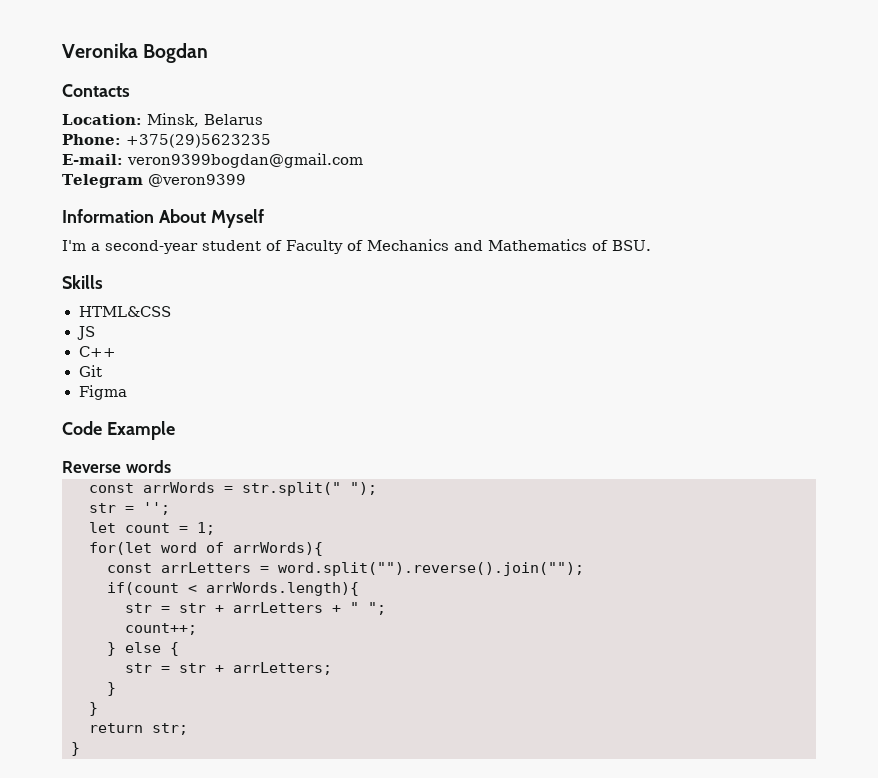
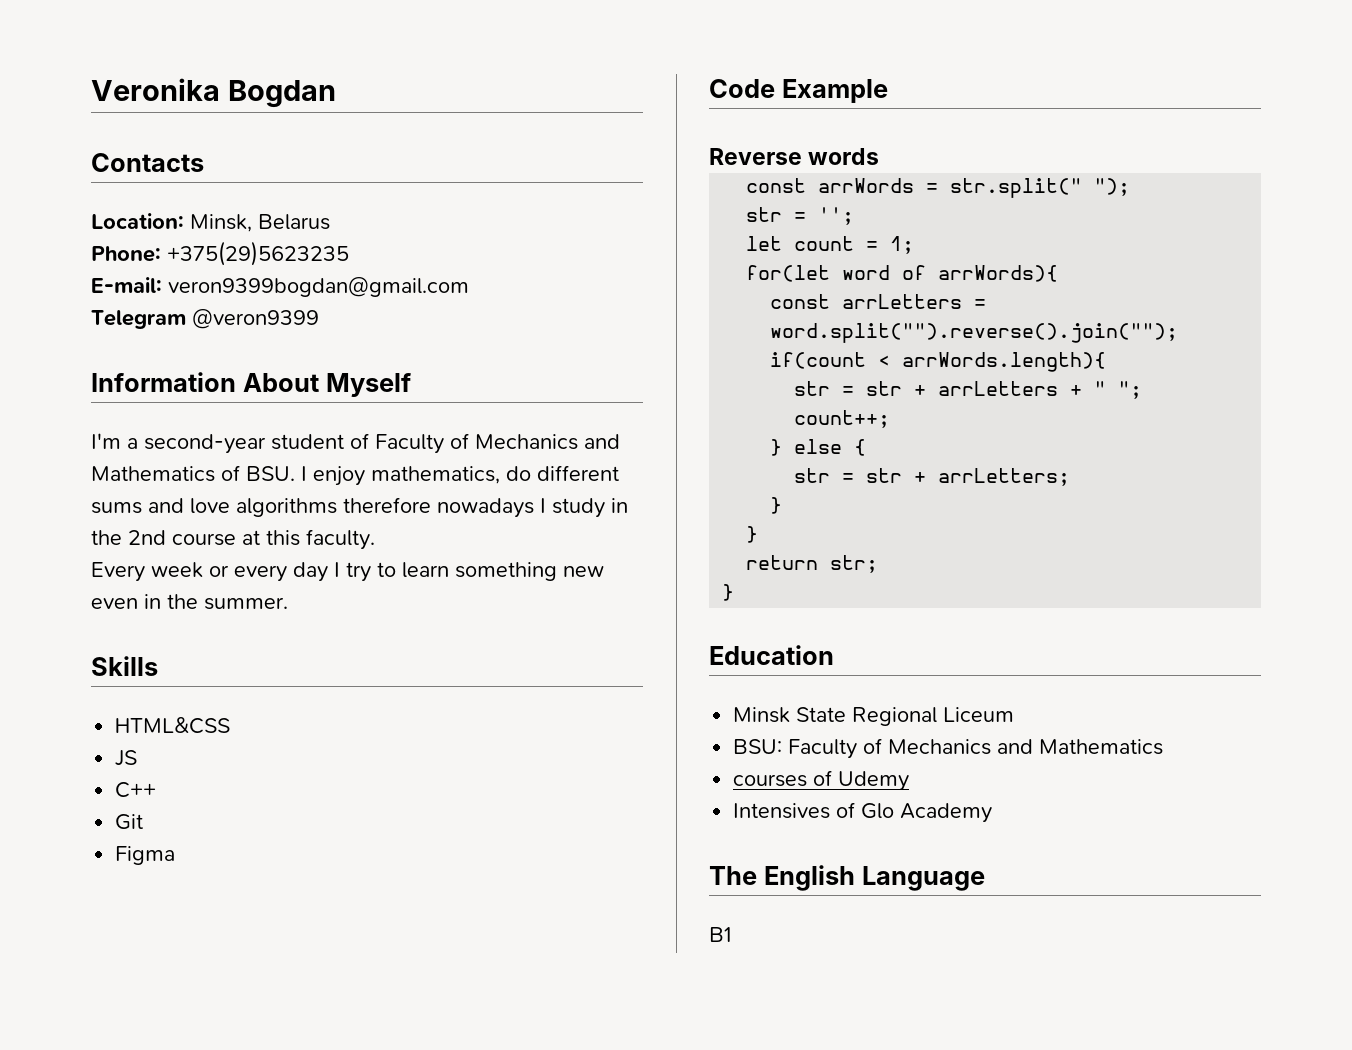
- I'm a second-year student of Faculty of Mechanics and Mathematics of BSU.
+ I'm a second-year student of Faculty of Mechanics and Mathematics of BSU. I enjoy mathematics, do different sums and love algorithms therefore nowadays I study in the 2nd course at this faculty.
+ Every week or every day I try to learn something new even in the summer.
+ Education
+ Minsk State Regional Liceum
+ BSU: Faculty of Mechanics and Mathematics
+ courses of Udemy
+ Intensives of Glo Academy
+ The English Language
+ B1

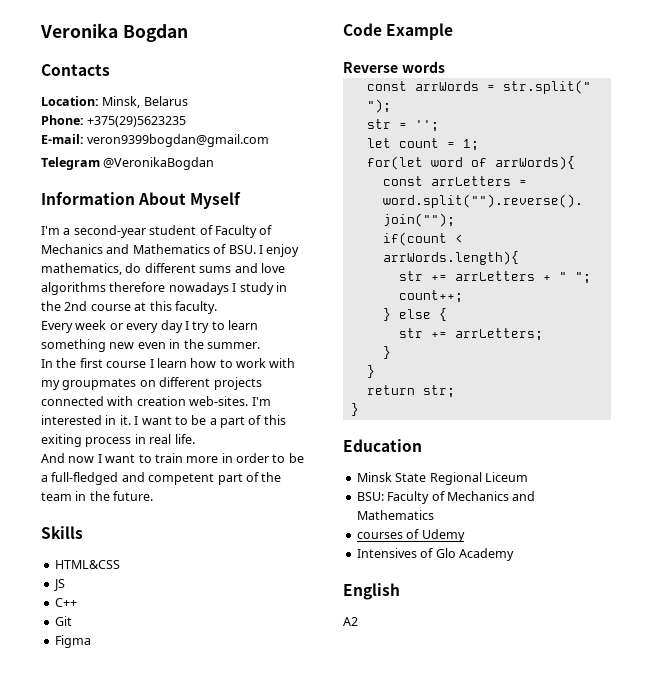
- Telegram @veron9399
+ Telegram @VeronikaBogdan
+ In the first course I learn how to work with my groupmates on different projects connected with creation web-sites. I'm interested in it. I want to be a part of this exiting process in real life.
+ And now I want to train more in order to be a full-fledged and competent part of the team in the future.
- str = str + arrLetters + " ";
+ str += arrLetters + " ";
- str = str + arrLetters;
+ str += arrLetters;
- The English Language
- B1
+ English
+ A2

